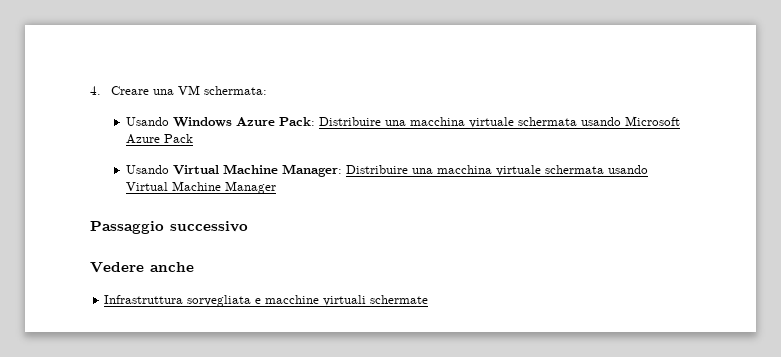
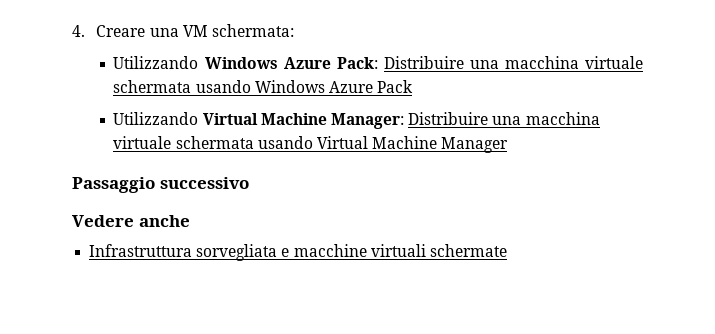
- Usando Windows Azure Pack: Distribuire una macchina virtuale schermata usando Microsoft Azure Pack
+ Utilizzando Windows Azure Pack: Distribuire una macchina virtuale schermata usando Windows Azure Pack
- Usando Virtual Machine Manager: Distribuire una macchina virtuale schermata usando Virtual Machine Manager
+ Utilizzando Virtual Machine Manager: Distribuire una macchina virtuale schermata usando Virtual Machine Manager

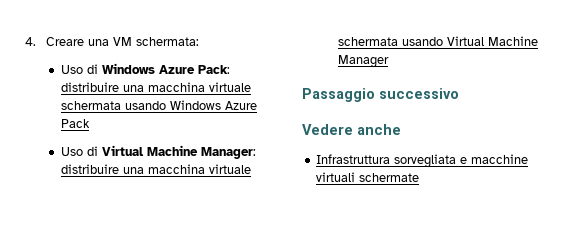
- Utilizzando Windows Azure Pack: Distribuire una macchina virtuale schermata usando Windows Azure Pack
+ Uso di Windows Azure Pack: distribuire una macchina virtuale schermata usando Windows Azure Pack
- Utilizzando Virtual Machine Manager: Distribuire una macchina virtuale schermata usando Virtual Machine Manager
+ Uso di Virtual Machine Manager: distribuire una macchina virtuale schermata usando Virtual Machine Manager

